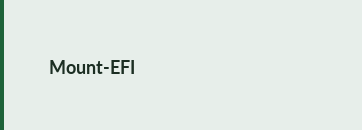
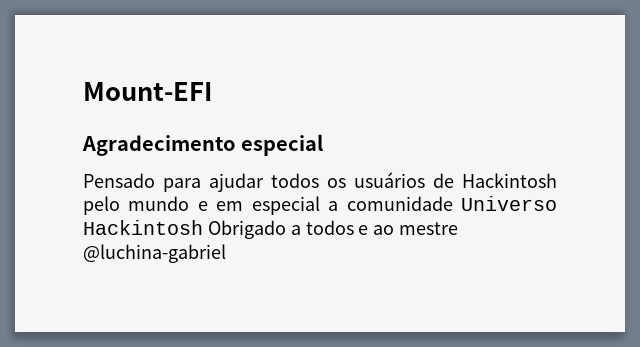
+ Agradecimento especial
+ Pensado para ajudar todos os usuários de Hackintosh pelo mundo e em especial a comunidade Universo Hackintosh Obrigado a todos e ao mestre @luchina-gabriel

